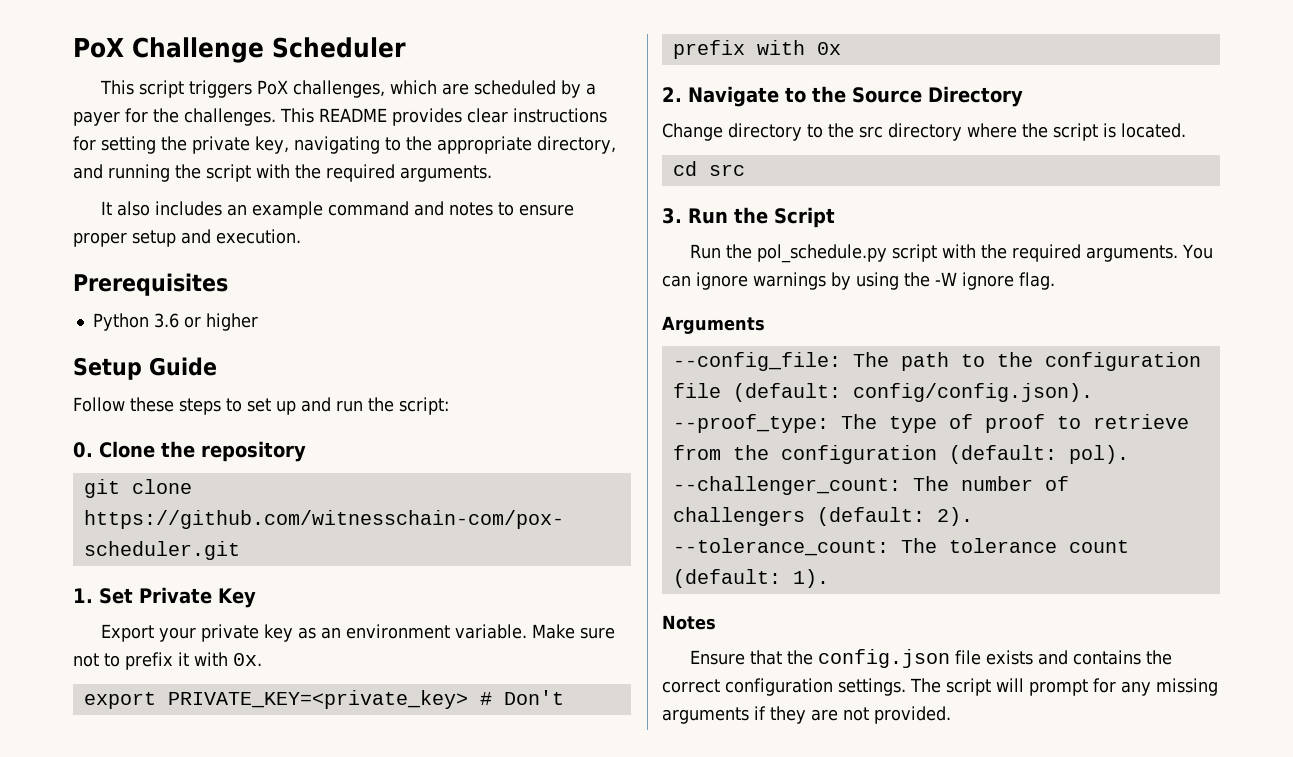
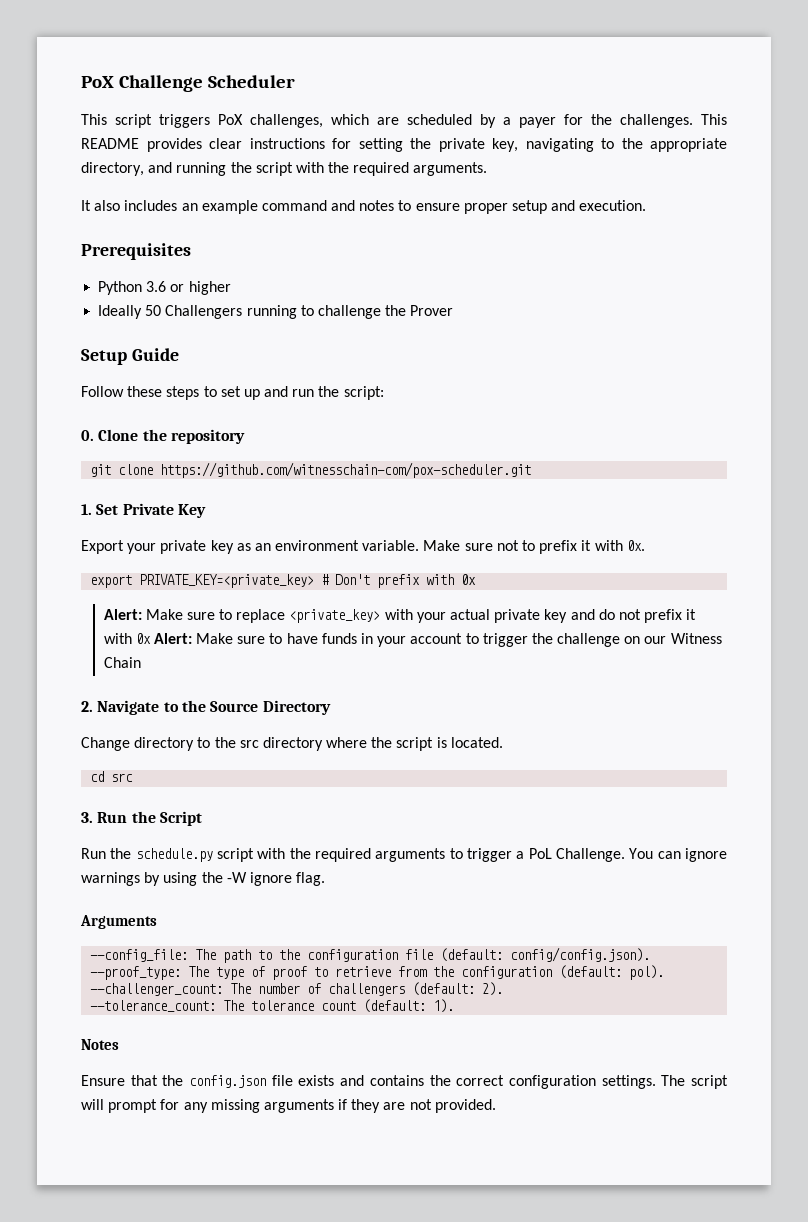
+ Ideally 50 Challengers running to challenge the Prover
+ Alert: Make sure to replace <private_key> with your actual private key and do not prefix it with 0x Alert: Make sure to have funds in your account to trigger the challenge on our Witness Chain
- Run the pol_schedule.py script with the required arguments.
+ Run the schedule.py script with the required arguments to trigger a PoL Challenge.

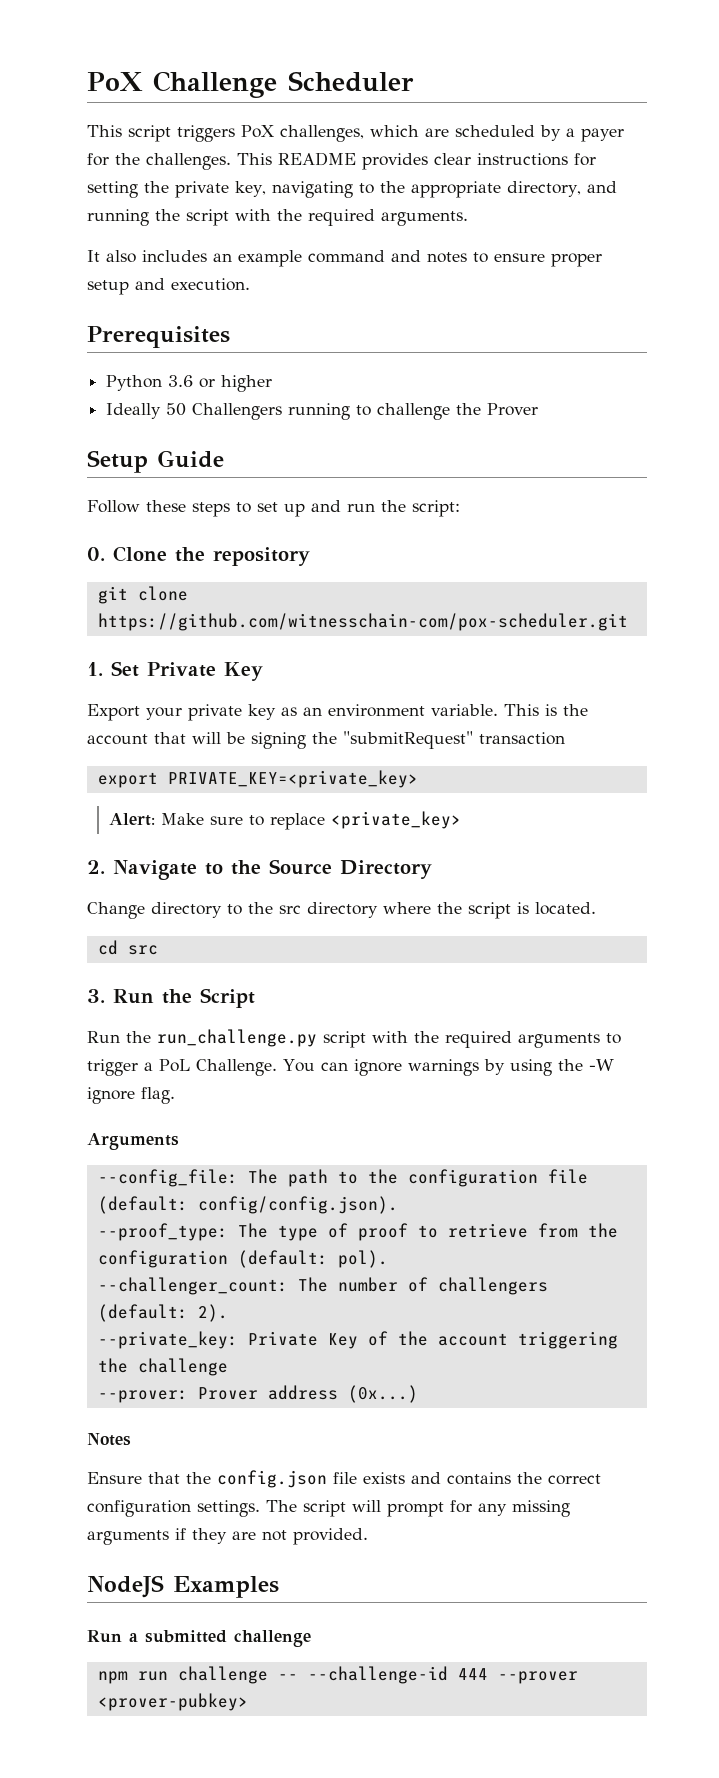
- Make sure not to prefix it with 0x.
- export PRIVATE_KEY=<private_key> # Don't prefix with 0x
+ This is the account that will be signing the "submitRequest" transaction
+ export PRIVATE_KEY=<private_key>
- Alert: Make sure to replace <private_key> with your actual private key and do not prefix it with 0x Alert: Make sure to have funds in your account to trigger the challenge on our Witness Chain
+ Alert: Make sure to replace <private_key>
- Run the schedule.py script with the required arguments to trigger a PoL Challenge.
+ Run the run_challenge.py script with the required arguments to trigger a PoL Challenge.
- --tolerance_count: The tolerance count (default: 1).
+ --private_key: Private Key of the account triggering the challenge
+ --prover: Prover address (0x...)
+ NodeJS Examples
+ Run a submitted challenge
+ npm run challenge -- --challenge-id 444 --prover <prover-pubkey>

